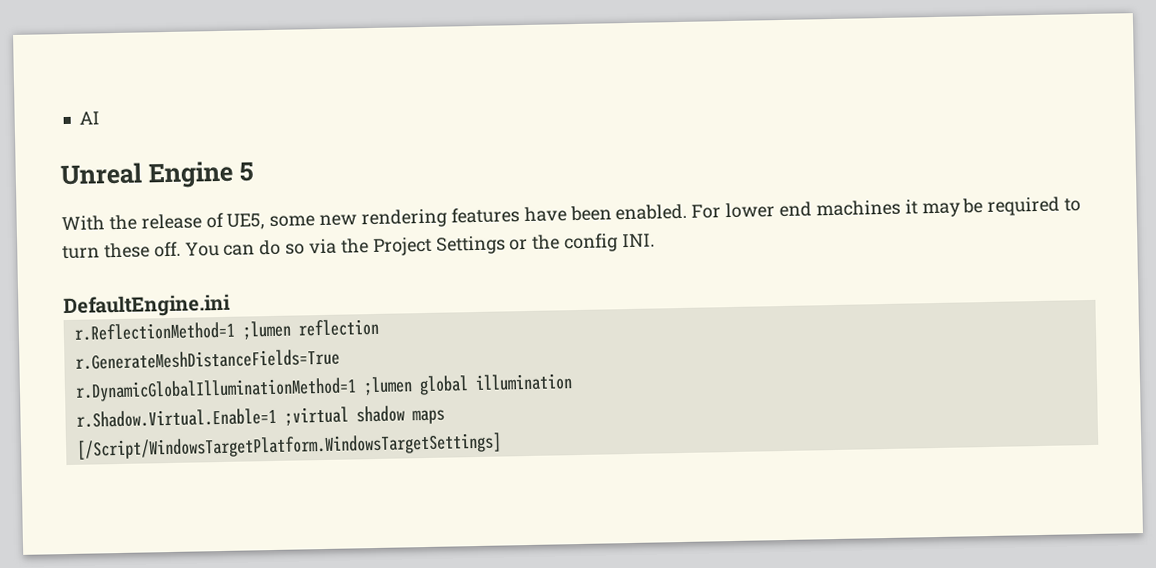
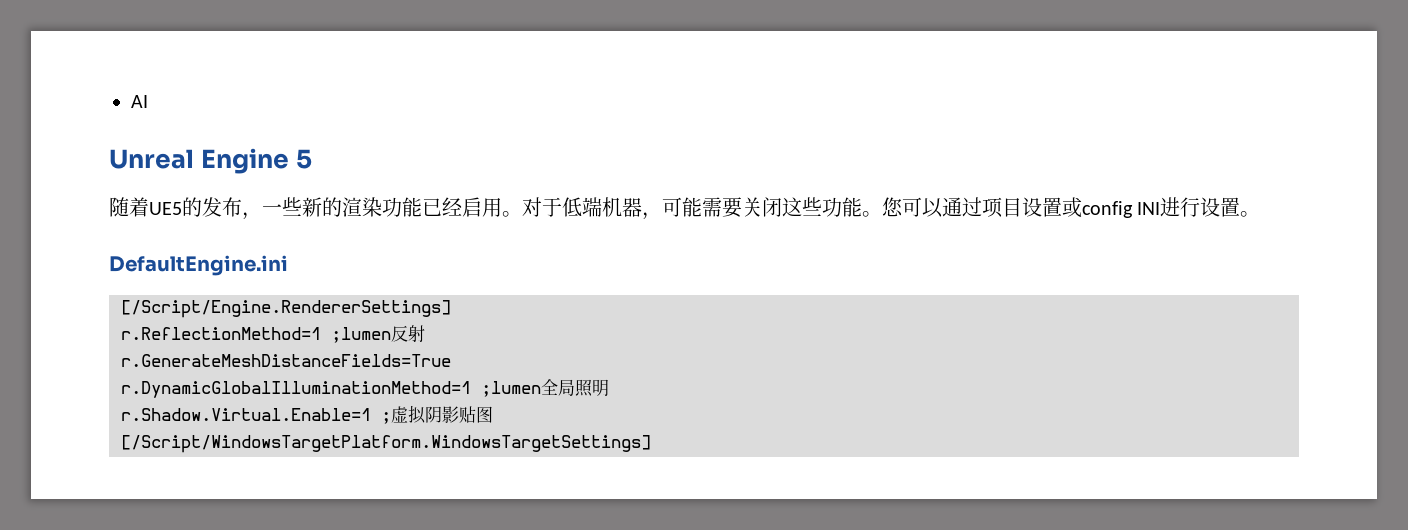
- With the release of UE5, some new rendering features have been enabled. For lower end machines it may be required to turn these off. You can do so via the Project Settings or the config INI.
+ 随着UE5的发布，一些新的渲染功能已经启用。对于低端机器，可能需要关闭这些功能。您可以通过项目设置或config INI进行设置。
+ [/Script/Engine.RendererSettings]
- r.ReflectionMethod=1 ;lumen reflection
+ r.ReflectionMethod=1 ;lumen反射
- r.DynamicGlobalIlluminationMethod=1 ;lumen global illumination
+ r.DynamicGlobalIlluminationMethod=1 ;lumen全局照明
- r.Shadow.Virtual.Enable=1 ;virtual shadow maps
+ r.Shadow.Virtual.Enable=1 ;虚拟阴影贴图

